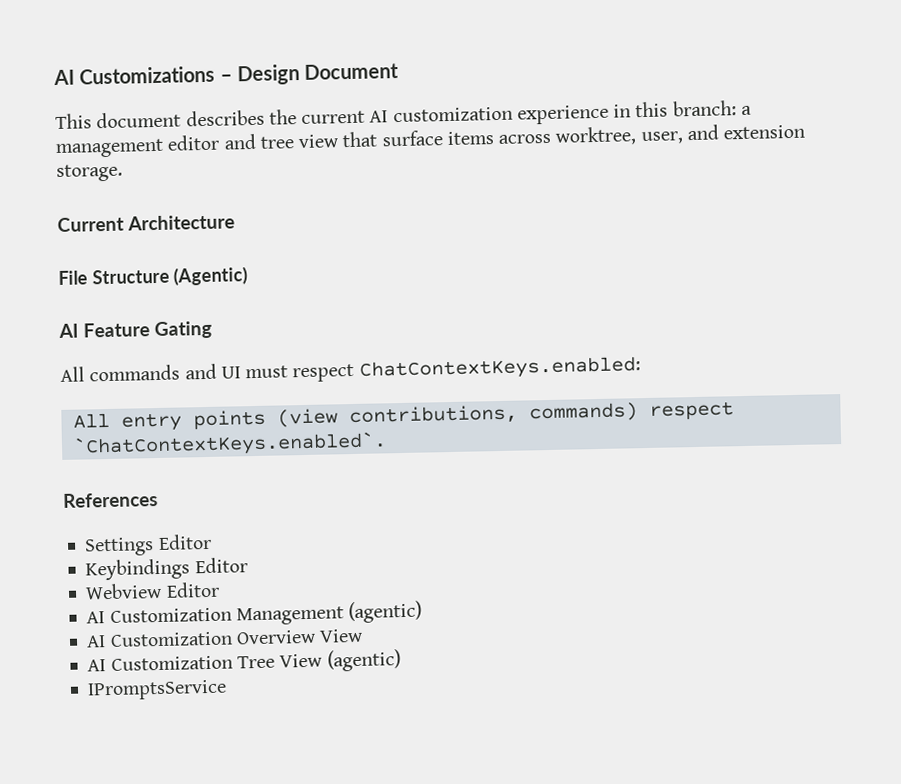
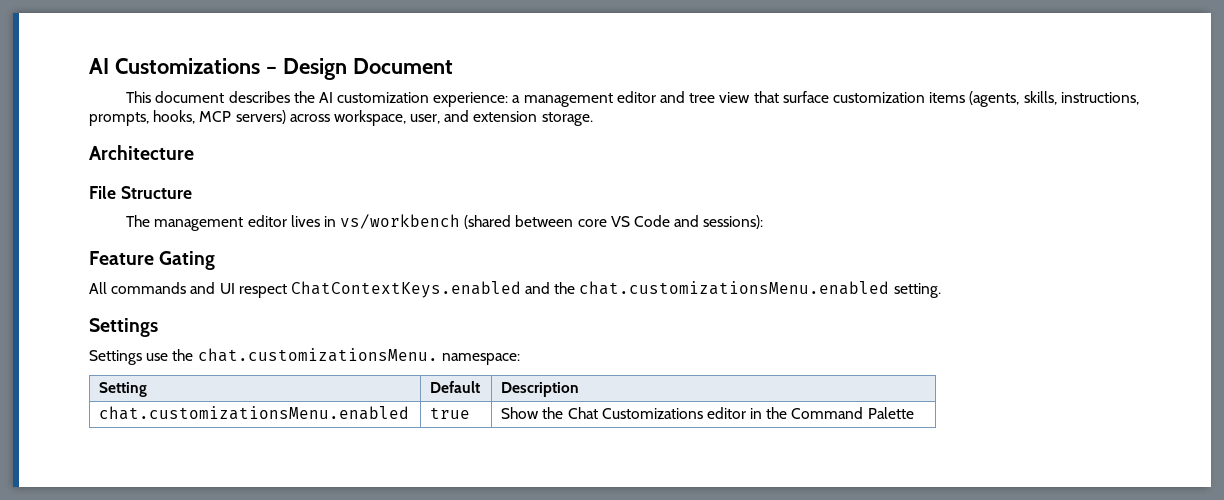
- This document describes the current AI customization experience in this branch: a management editor and tree view that surface items across worktree, user, and extension storage.
+ This document describes the AI customization experience: a management editor and tree view that surface customization items (agents, skills, instructions, prompts, hooks, MCP servers) across workspace, user, and extension storage.
- Current Architecture
+ Architecture
- File Structure (Agentic)
- AI Feature Gating
+ File Structure
+ The management editor lives in vs/workbench (shared between core VS Code and sessions):
+ Feature Gating
- All commands and UI must respect ChatContextKeys.enabled:
- All entry points (view contributions, commands) respect `ChatContextKeys.enabled`.
- References
- Settings Editor
- Keybindings Editor
- Webview Editor
- AI Customization Management (agentic)
- AI Customization Overview View
- AI Customization Tree View (agentic)
- IPromptsService
+ All commands and UI respect ChatContextKeys.enabled and the chat.customizationsMenu.enabled setting.
+ Settings
+ Settings use the chat.customizationsMenu. namespace:
+ Setting | Default | Description
+ chat.customizationsMenu.enabled | true | Show the Chat Customizations editor in the Command Palette

